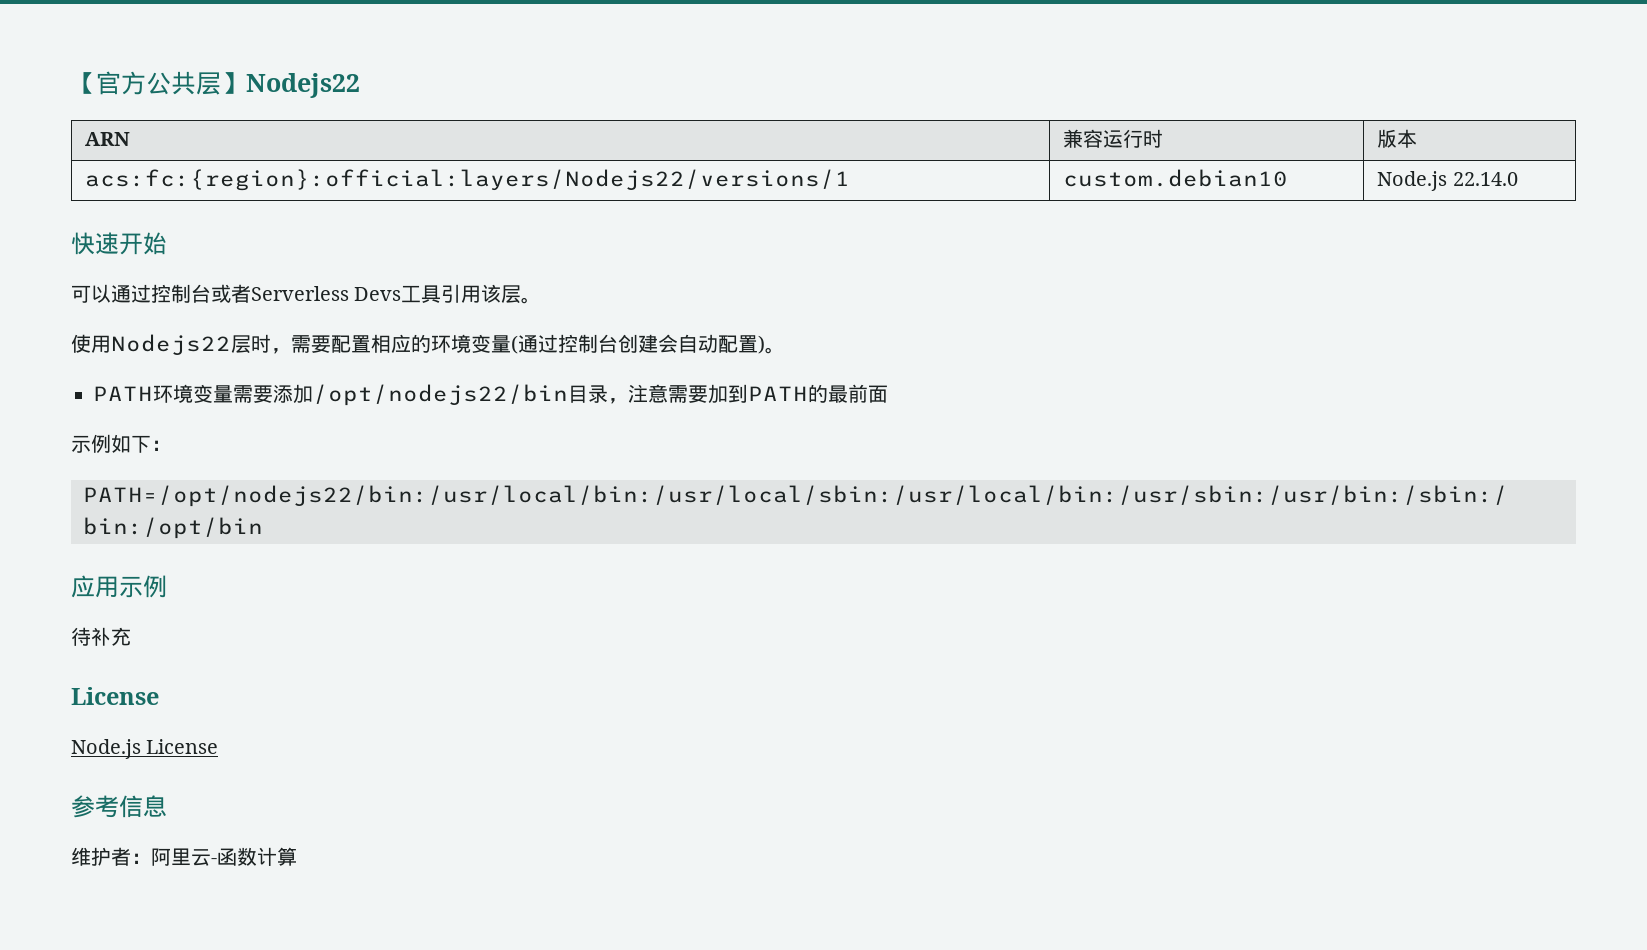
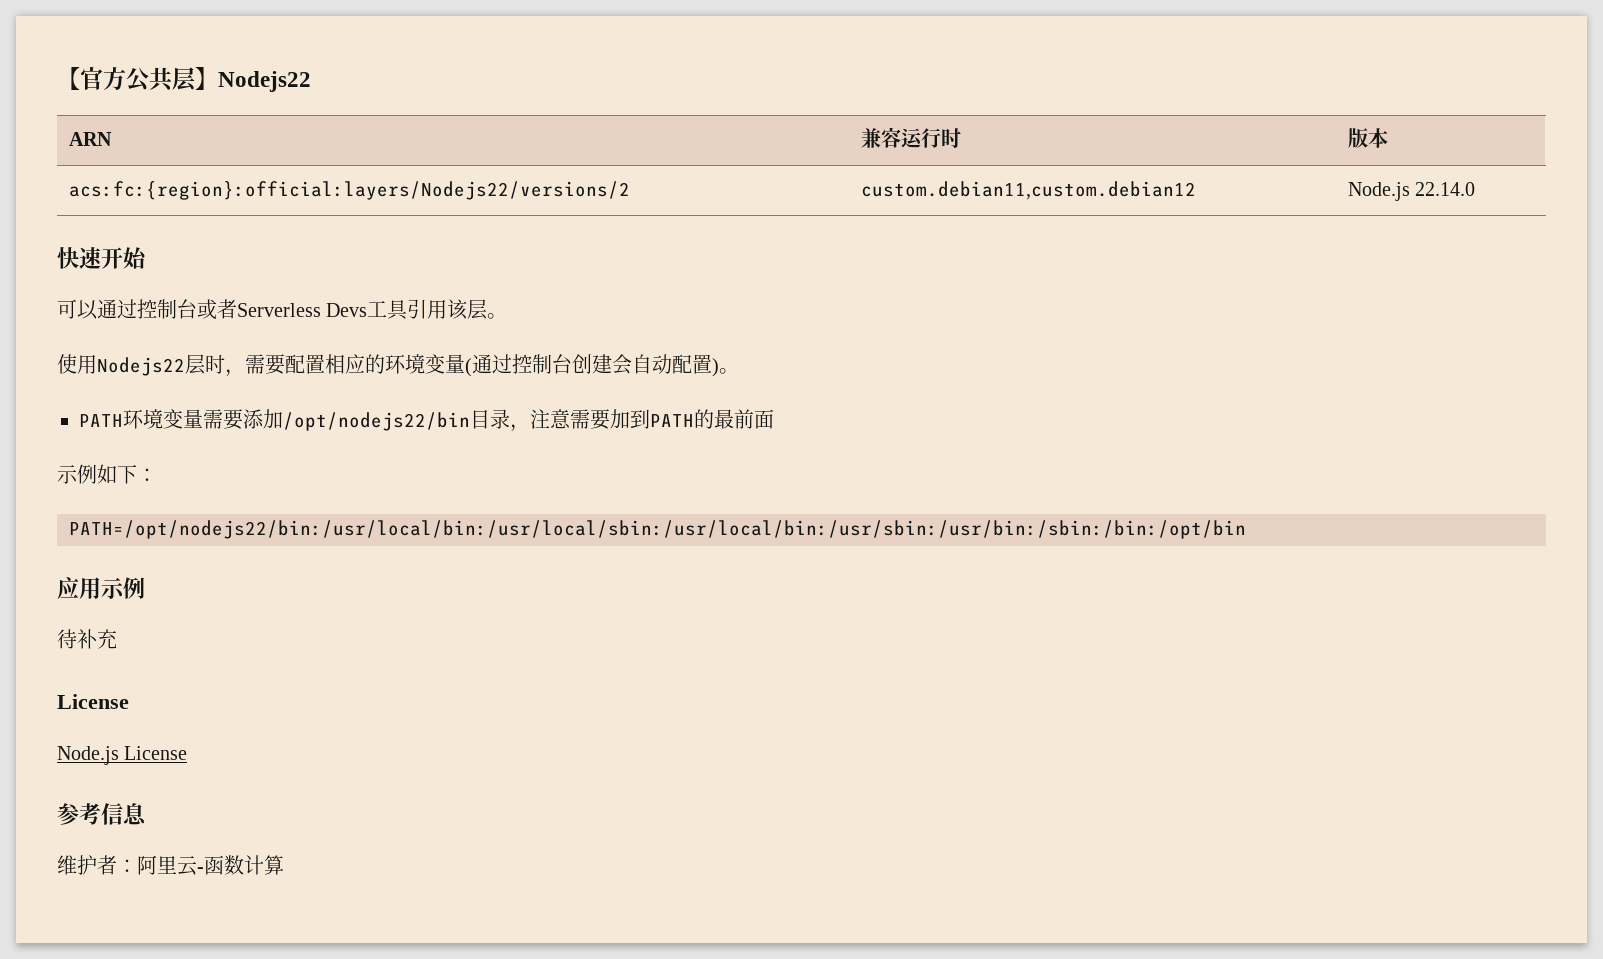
- acs:fc:{region}:official:layers/Nodejs22/versions/1 | custom.debian10 | Node.js 22.14.0
+ acs:fc:{region}:official:layers/Nodejs22/versions/2 | custom.debian11,custom.debian12 | Node.js 22.14.0

